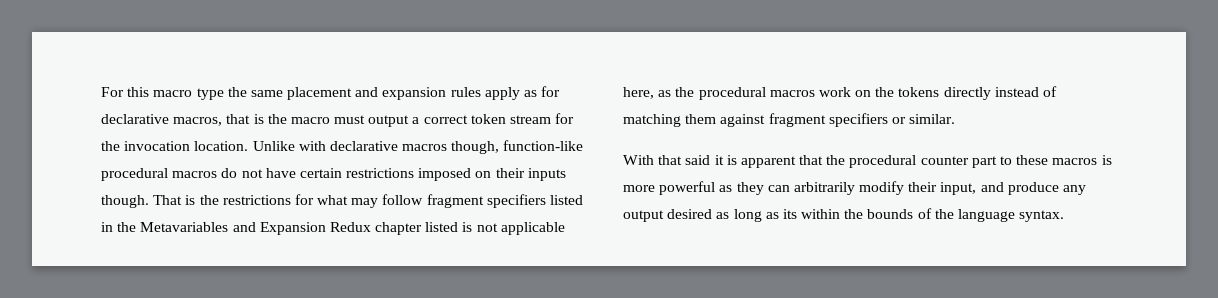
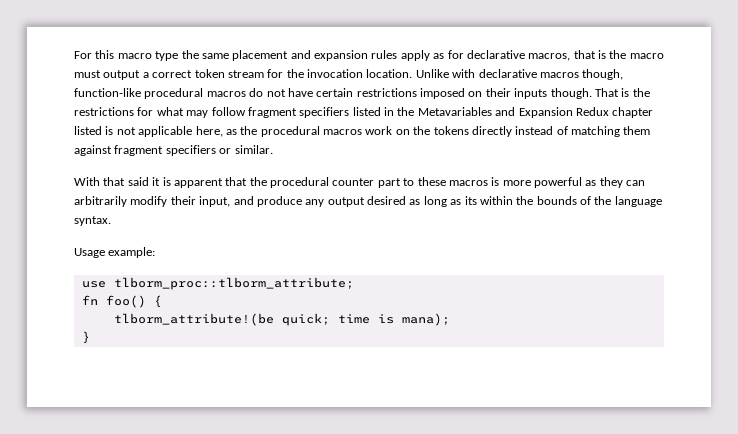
+ Usage example:
+ use tlborm_proc::tlborm_attribute;
+ fn foo() {
+ tlborm_attribute!(be quick; time is mana);
+ }

